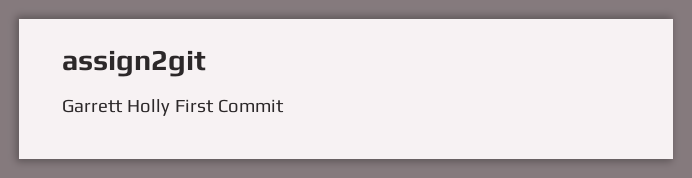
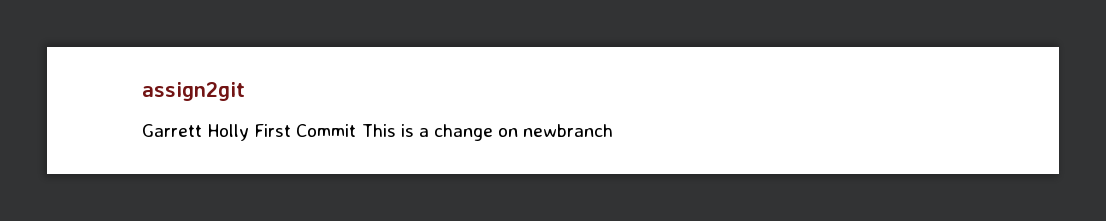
- Garrett Holly First Commit
+ Garrett Holly First Commit This is a change on newbranch

